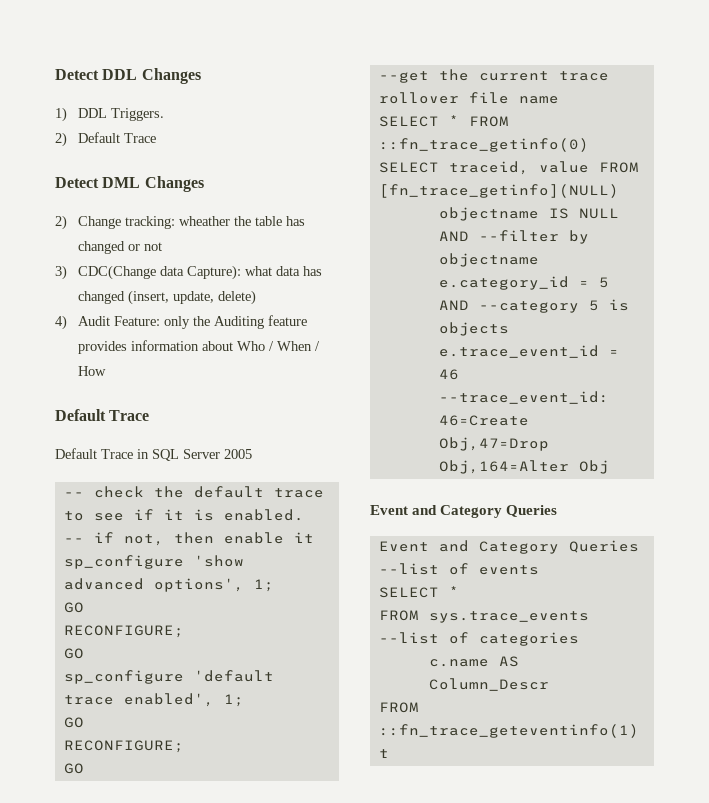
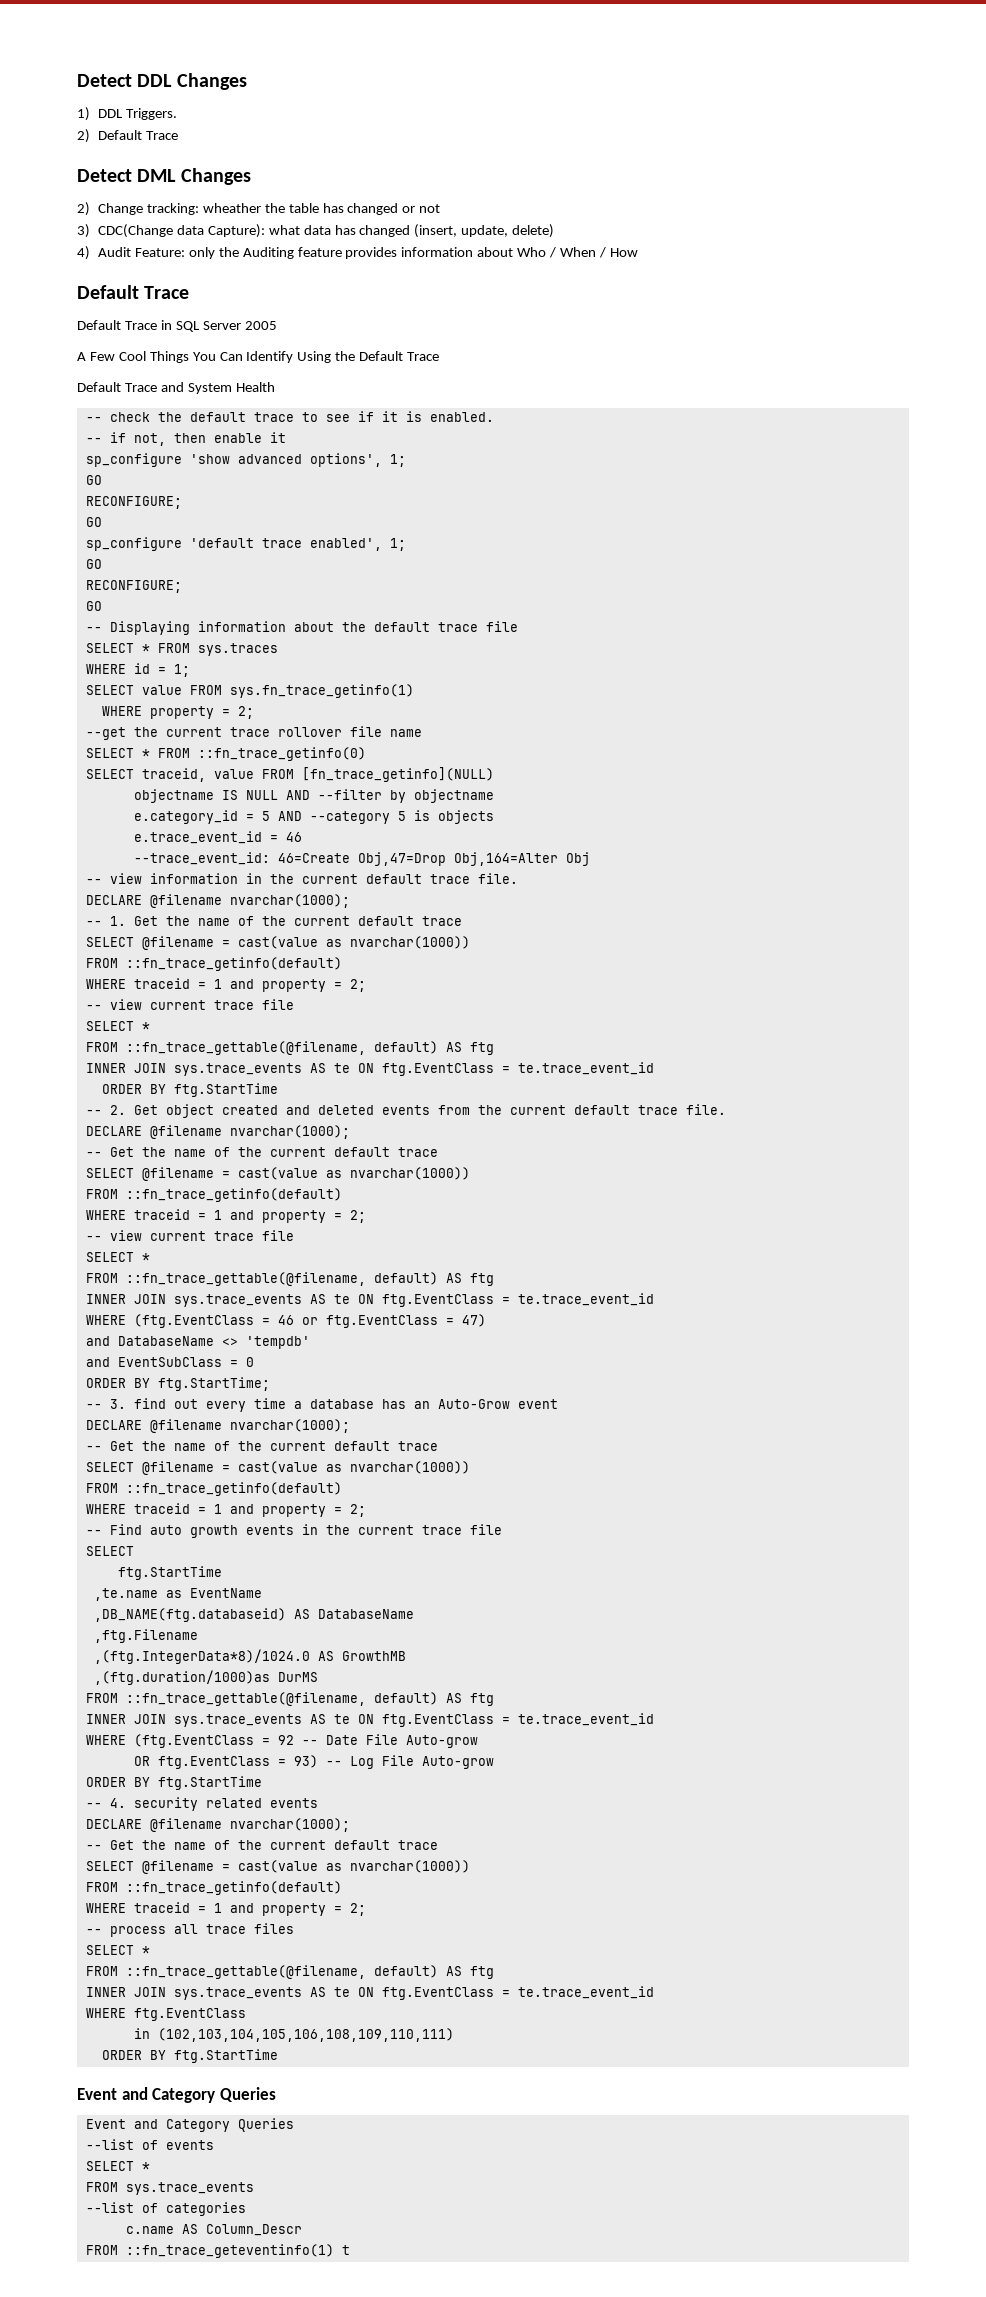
+ A Few Cool Things You Can Identify Using the Default Trace
+ Default Trace and System Health
+ -- Displaying information about the default trace file
+ SELECT * FROM sys.traces
+ WHERE id = 1;
+ SELECT value FROM sys.fn_trace_getinfo(1)
+ WHERE property = 2;
+ -- view information in the current default trace file.
+ DECLARE @filename nvarchar(1000);
+ -- 1. Get the name of the current default trace
+ SELECT @filename = cast(value as nvarchar(1000))
+ FROM ::fn_trace_getinfo(default)
+ WHERE traceid = 1 and property = 2;
+ -- view current trace file
+ SELECT *
+ FROM ::fn_trace_gettable(@filename, default) AS ftg
+ INNER JOIN sys.trace_events AS te ON ftg.EventClass = te.trace_event_id
+ ORDER BY ftg.StartTime
+ -- 2. Get object created and deleted events from the current default trace file.
+ DECLARE @filename nvarchar(1000);
+ -- Get the name of the current default trace
+ SELECT @filename = cast(value as nvarchar(1000))
+ FROM ::fn_trace_getinfo(default)
+ WHERE traceid = 1 and property = 2;
+ -- view current trace file
+ SELECT *
+ FROM ::fn_trace_gettable(@filename, default) AS ftg
+ INNER JOIN sys.trace_events AS te ON ftg.EventClass = te.trace_event_id
+ WHERE (ftg.EventClass = 46 or ftg.EventClass = 47)
+ and DatabaseName <> 'tempdb'
+ and EventSubClass = 0
+ ORDER BY ftg.StartTime;
+ -- 3. find out every time a database has an Auto-Grow event
+ DECLARE @filename nvarchar(1000);
+ -- Get the name of the current default trace
+ SELECT @filename = cast(value as nvarchar(1000))
+ FROM ::fn_trace_getinfo(default)
+ WHERE traceid = 1 and property = 2;
+ -- Find auto growth events in the current trace file
+ SELECT
+ ftg.StartTime
+ ,te.name as EventName
+ ,DB_NAME(ftg.databaseid) AS DatabaseName
+ ,ftg.Filename
+ ,(ftg.IntegerData*8)/1024.0 AS GrowthMB
+ ,(ftg.duration/1000)as DurMS
+ FROM ::fn_trace_gettable(@filename, default) AS ftg
+ INNER JOIN sys.trace_events AS te ON ftg.EventClass = te.trace_event_id
+ WHERE (ftg.EventClass = 92 -- Date File Auto-grow
+ OR ftg.EventClass = 93) -- Log File Auto-grow
+ ORDER BY ftg.StartTime
+ -- 4. security related events
+ DECLARE @filename nvarchar(1000);
+ -- Get the name of the current default trace
+ SELECT @filename = cast(value as nvarchar(1000))
+ FROM ::fn_trace_getinfo(default)
+ WHERE traceid = 1 and property = 2;
+ -- process all trace files
+ SELECT *
+ FROM ::fn_trace_gettable(@filename, default) AS ftg
+ INNER JOIN sys.trace_events AS te ON ftg.EventClass = te.trace_event_id
+ WHERE ftg.EventClass
+ in (102,103,104,105,106,108,109,110,111)
+ ORDER BY ftg.StartTime

